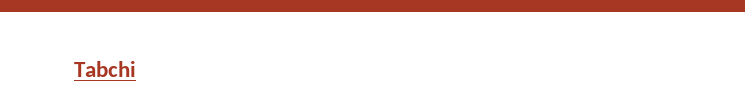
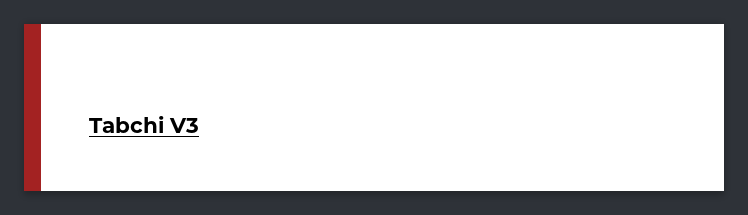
- Tabchi
+ Tabchi V3

